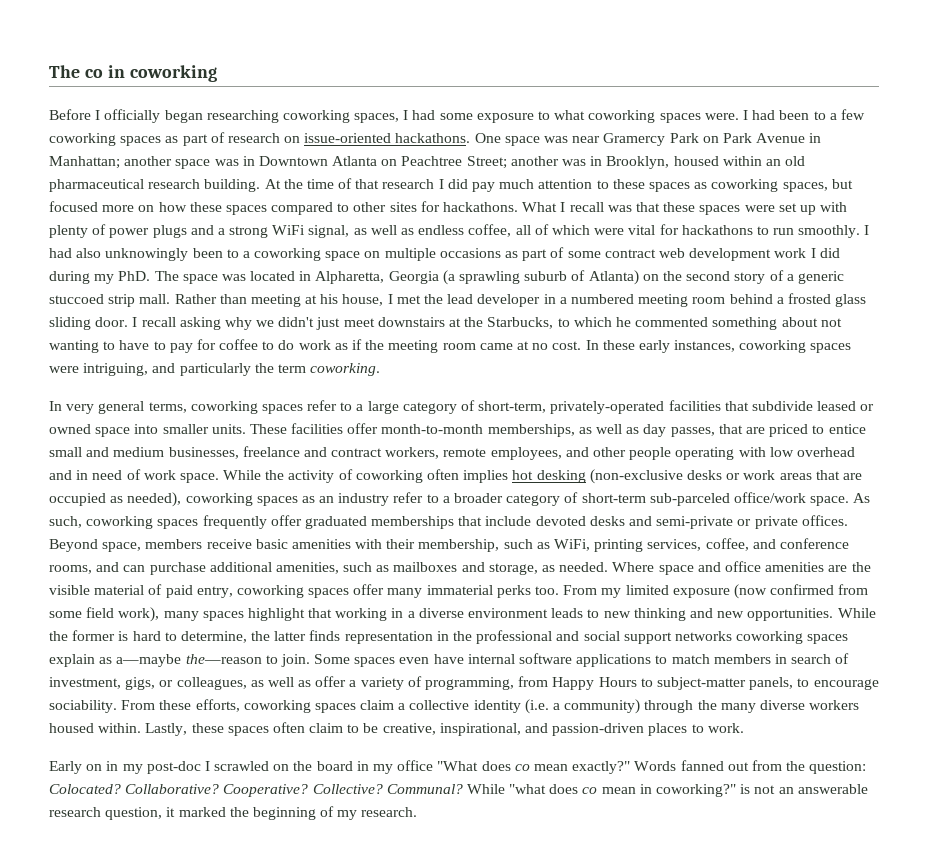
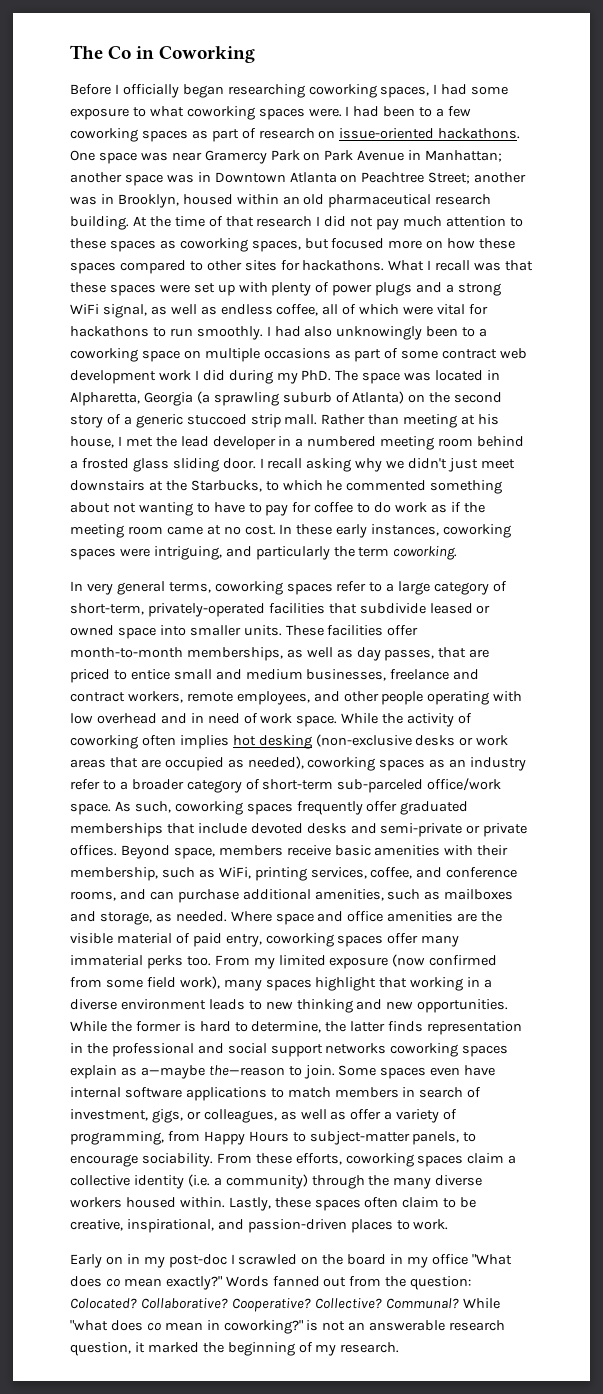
- The co in coworking
+ The Co in Coworking
- At the time of that research I did pay much attention to these spaces as coworking spaces, but focused more on how these spaces compared to other sites for hackathons.
+ At the time of that research I did not pay much attention to these spaces as coworking spaces, but focused more on how these spaces compared to other sites for hackathons.

